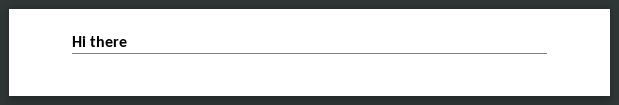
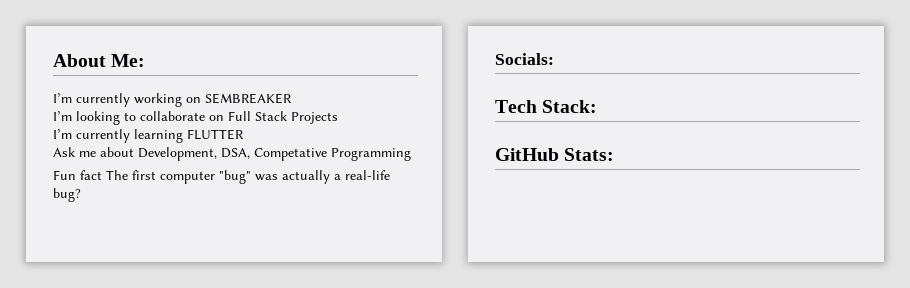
- Hi there
+ About Me:
+ I’m currently working on SEMBREAKER
+ I’m looking to collaborate on Full Stack Projects
+ I’m currently learning FLUTTER
+ Ask me about Development, DSA, Competative Programming
+ Fun fact The first computer "bug" was actually a real-life bug?
+ Socials:
+ Tech Stack:
+ GitHub Stats:

